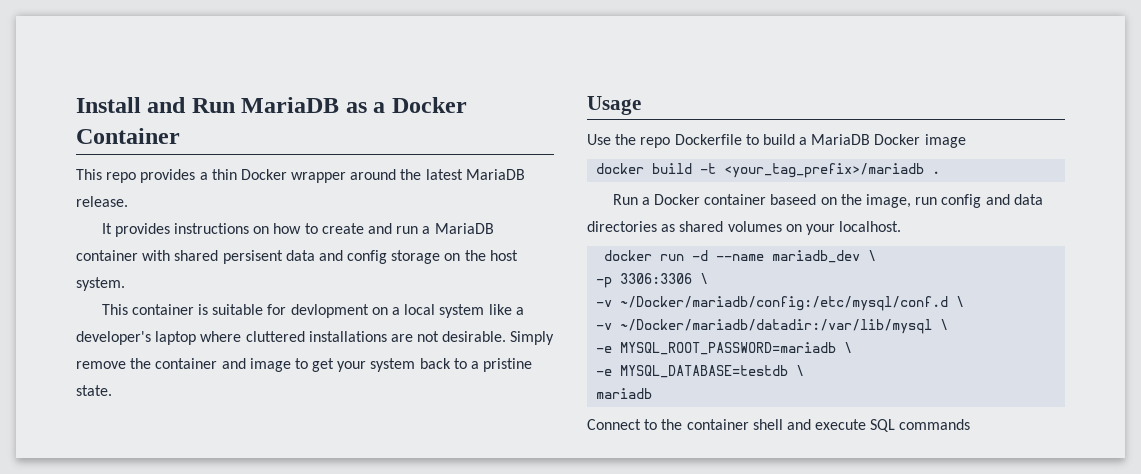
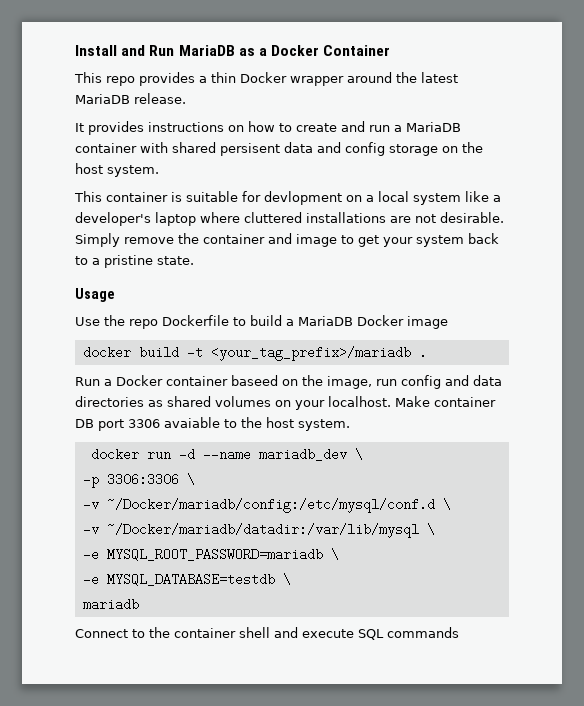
+ Make container DB port 3306 avaiable to the host system.

